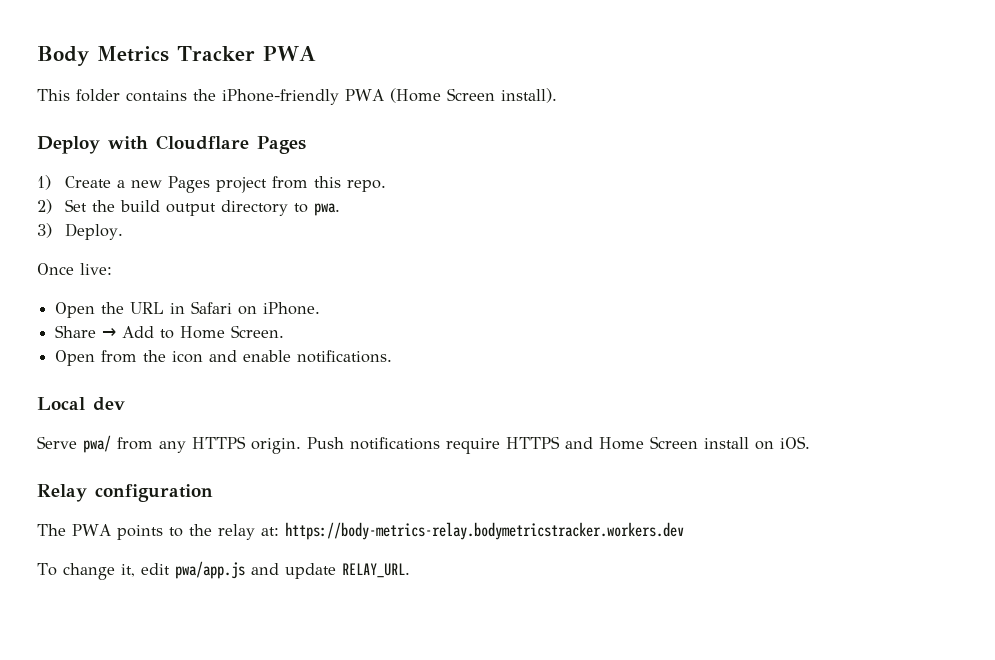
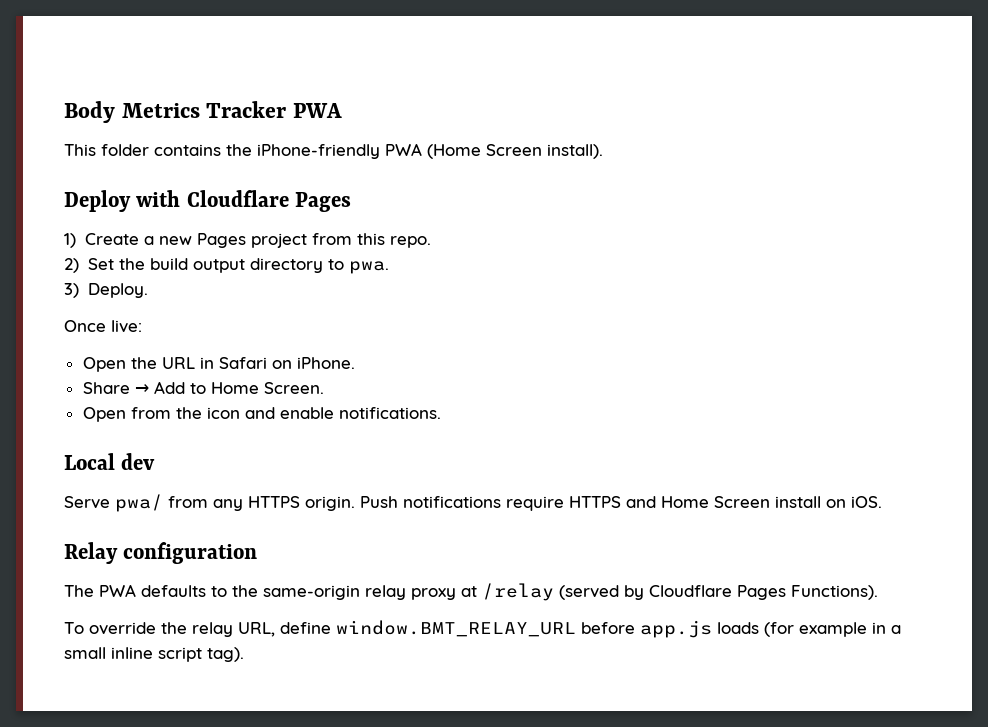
- The PWA points to the relay at: https://body-metrics-relay.bodymetricstracker.workers.dev
- To change it, edit pwa/app.js and update RELAY_URL.
+ The PWA defaults to the same-origin relay proxy at /relay (served by Cloudflare Pages Functions).
+ To override the relay URL, define window.BMT_RELAY_URL before app.js loads (for example in a small inline script tag).

